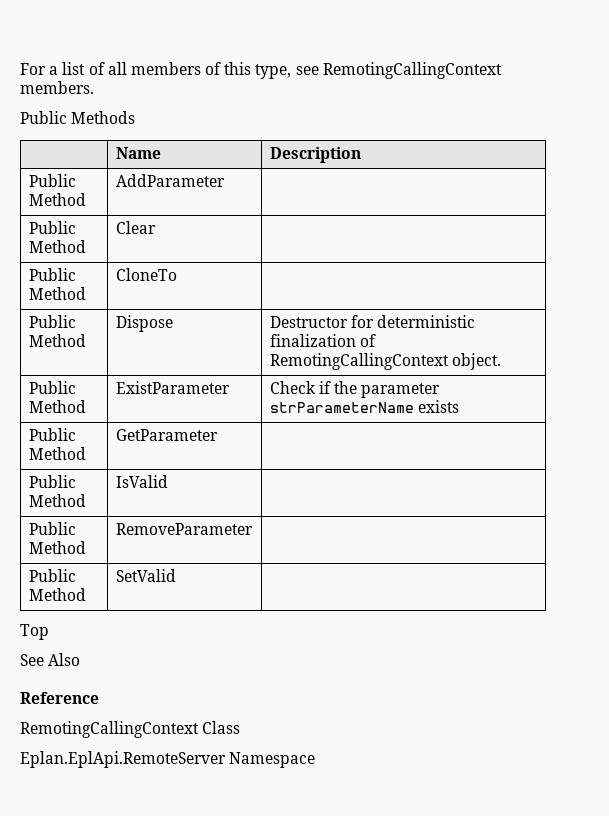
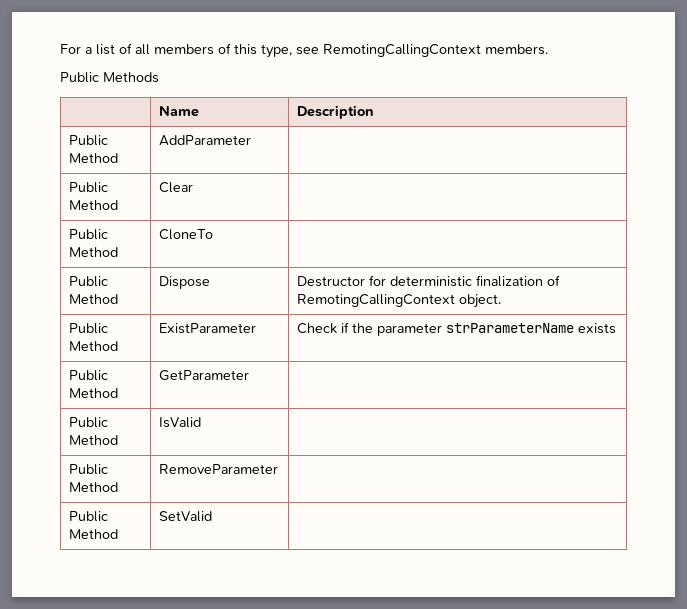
- Top
- See Also
- Reference
- RemotingCallingContext Class
- Eplan.EplApi.RemoteServer Namespace

